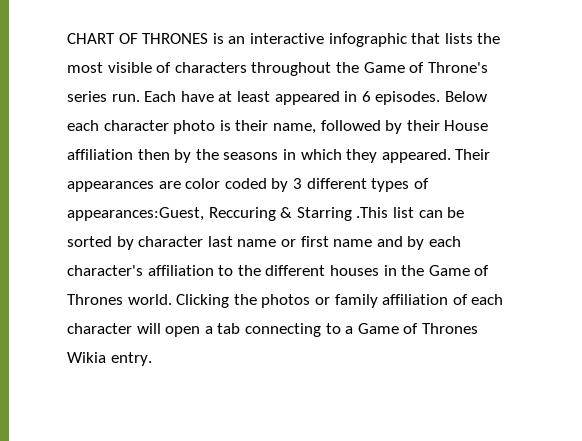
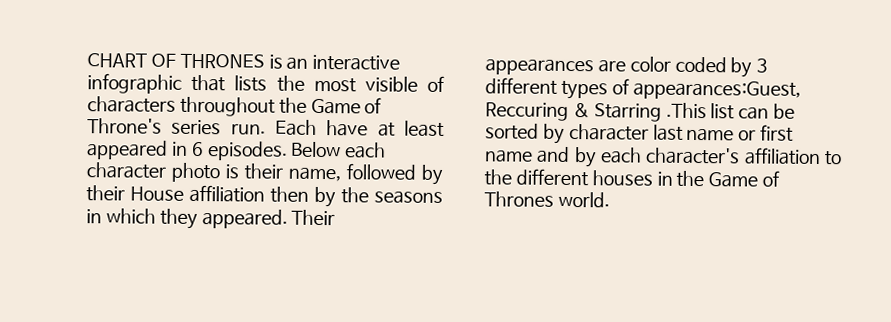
- Clicking the photos or family affiliation of each character will open a tab connecting to a Game of Thrones Wikia entry.

